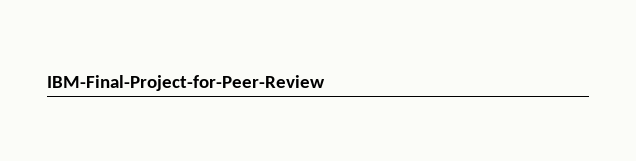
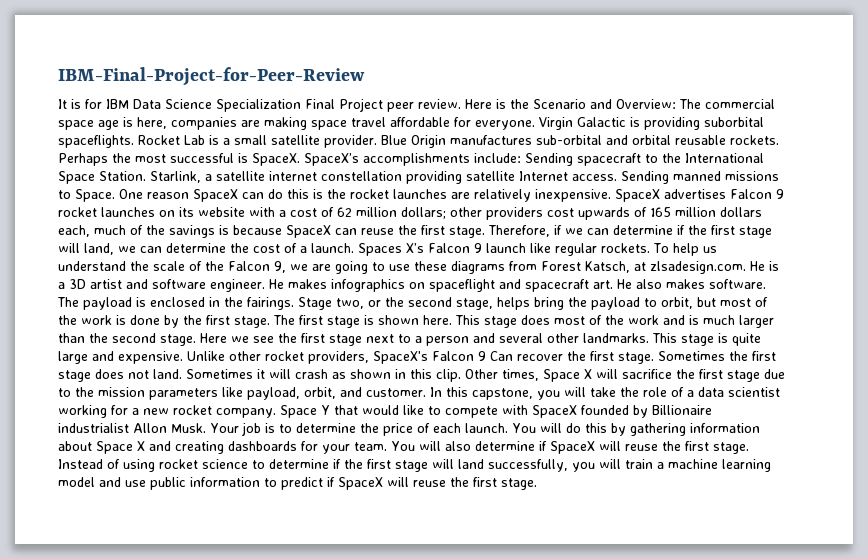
+ It is for IBM Data Science Specialization Final Project peer review. Here is the Scenario and Overview: The commercial space age is here, companies are making space travel affordable for everyone. Virgin Galactic is providing suborbital spaceflights. Rocket Lab is a small satellite provider. Blue Origin manufactures sub-orbital and orbital reusable rockets. Perhaps the most successful is SpaceX. SpaceX’s accomplishments include: Sending spacecraft to the International Space Station. Starlink, a satellite internet constellation providing satellite Internet access. Sending manned missions to Space. One reason SpaceX can do this is the rocket launches are relatively inexpensive. SpaceX advertises Falcon 9 rocket launches on its website with a cost of 62 million dollars; other providers cost upwards of 165 million dollars each, much of the savings is because SpaceX can reuse the first stage. Therefore, if we can determine if the first stage will land, we can determine the cost of a launch. Spaces X’s Falcon 9 launch like regular rockets. To help us understand the scale of the Falcon 9, we are going to use these diagrams from Forest Katsch, at zlsadesign.com. He is a 3D artist and software engineer. He makes infographics on spaceflight and spacecraft art. He also makes software. The payload is enclosed in the fairings. Stage two, or the second stage, helps bring the payload to orbit, but most of the work is done by the first stage. The first stage is shown here. This stage does most of the work and is much larger than the second stage. Here we see the first stage next to a person and several other landmarks. This stage is quite large and expensive. Unlike other rocket providers, SpaceX's Falcon 9 Can recover the first stage. Sometimes the first stage does not land. Sometimes it will crash as shown in this clip. Other times, Space X will sacrifice the first stage due to the mission parameters like payload, orbit, and customer. In this capstone, you will take the role of a data scientist working for a new rocket company. Space Y that would like to compete with SpaceX founded by Billionaire industrialist Allon Musk. Your job is to determine the price of each launch. You will do this by gathering information about Space X and creating dashboards for your team. You will also determine if SpaceX will reuse the first stage. Instead of using rocket science to determine if the first stage will land successfully, you will train a machine learning model and use public information to predict if SpaceX will reuse the first stage.

